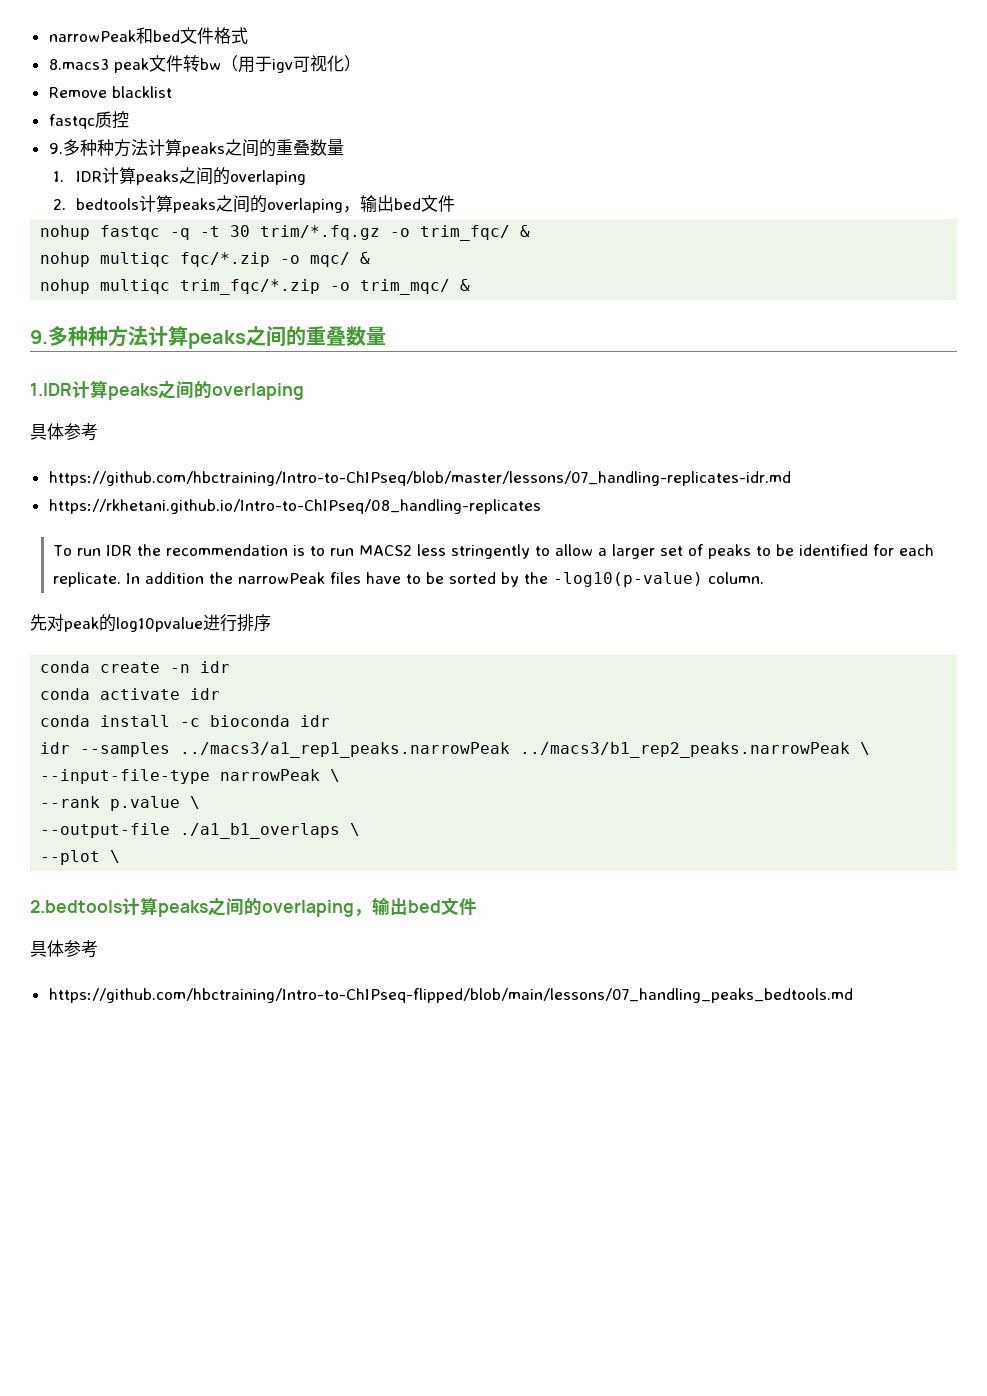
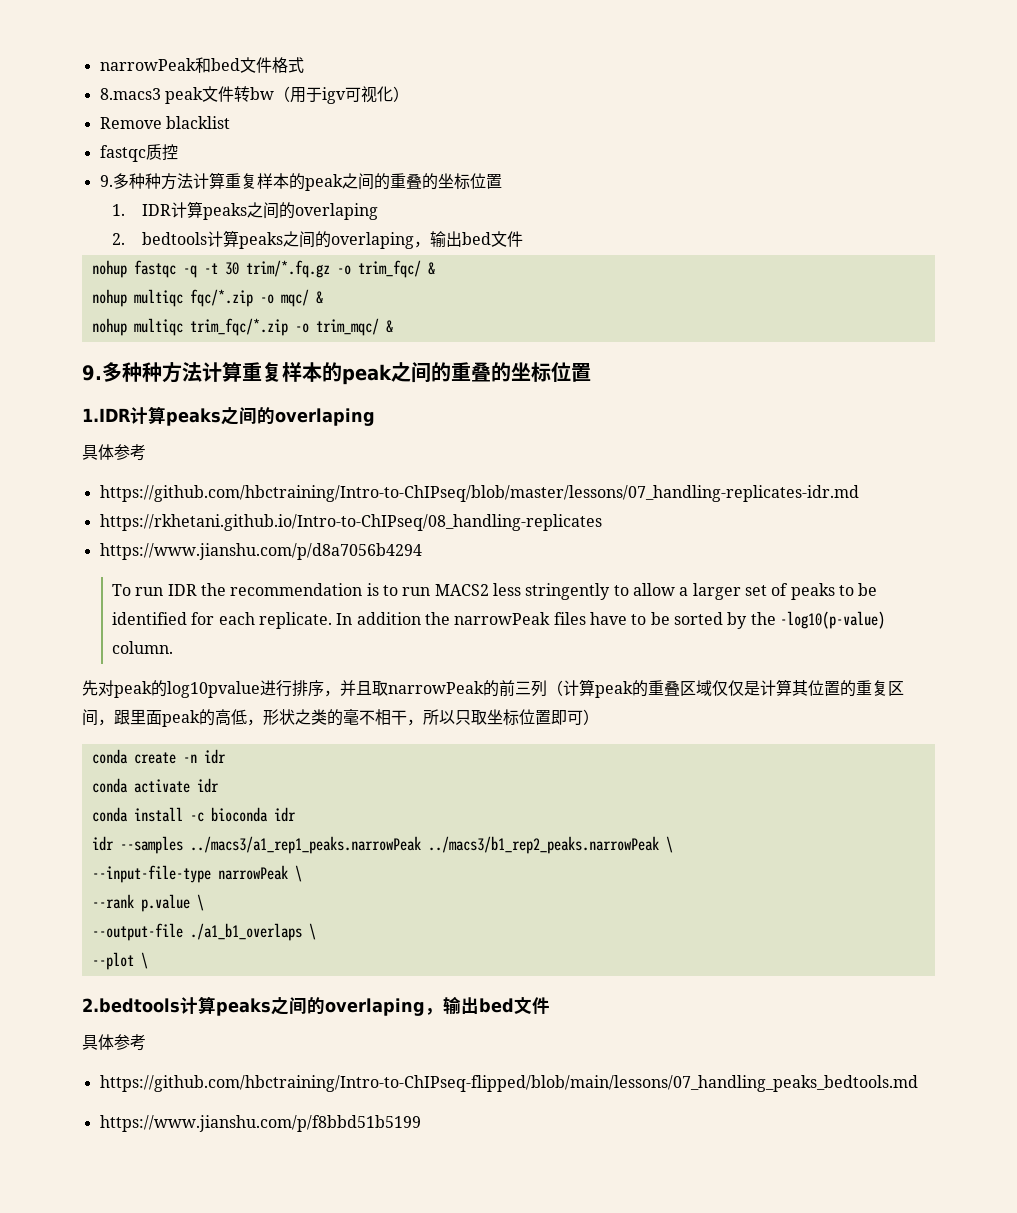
  fastqc质控
- 9.多种种方法计算peaks之间的重叠数量
+ 9.多种种方法计算重复样本的peak之间的重叠的坐标位置
  nohup multiqc trim_fqc/*.zip -o trim_mqc/ &
- 9.多种种方法计算peaks之间的重叠数量
+ 9.多种种方法计算重复样本的peak之间的重叠的坐标位置
+ https://www.jianshu.com/p/d8a7056b4294
- 先对peak的log10pvalue进行排序
+ 先对peak的log10pvalue进行排序，并且取narrowPeak的前三列（计算peak的重叠区域仅仅是计算其位置的重复区间，跟里面peak的高低，形状之类的毫不相干，所以只取坐标位置即可）
+ https://www.jianshu.com/p/f8bbd51b5199

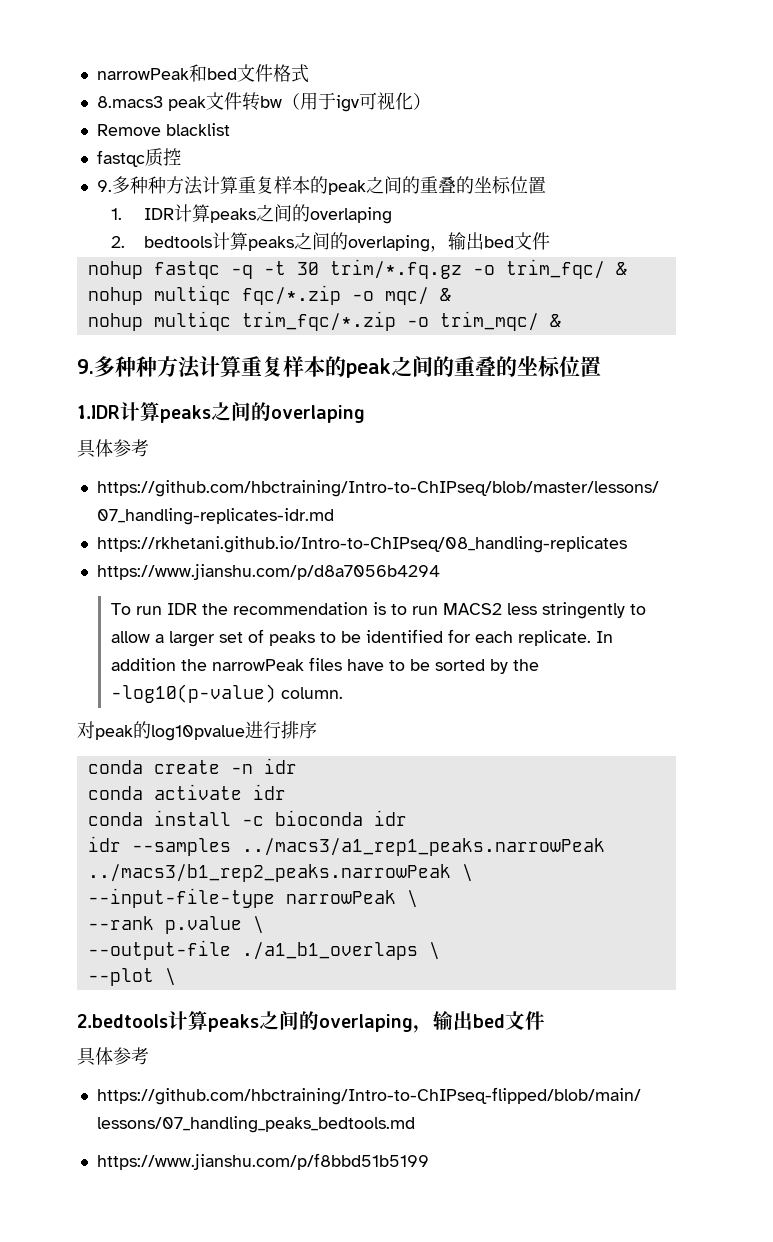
- 先对peak的log10pvalue进行排序，并且取narrowPeak的前三列（计算peak的重叠区域仅仅是计算其位置的重复区间，跟里面peak的高低，形状之类的毫不相干，所以只取坐标位置即可）
+ 对peak的log10pvalue进行排序

